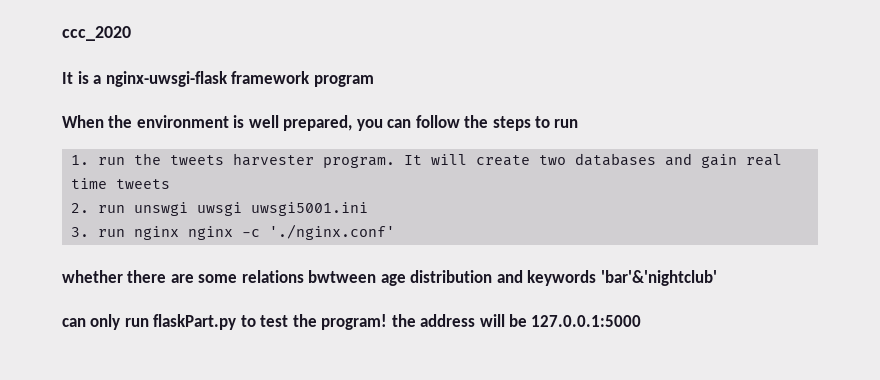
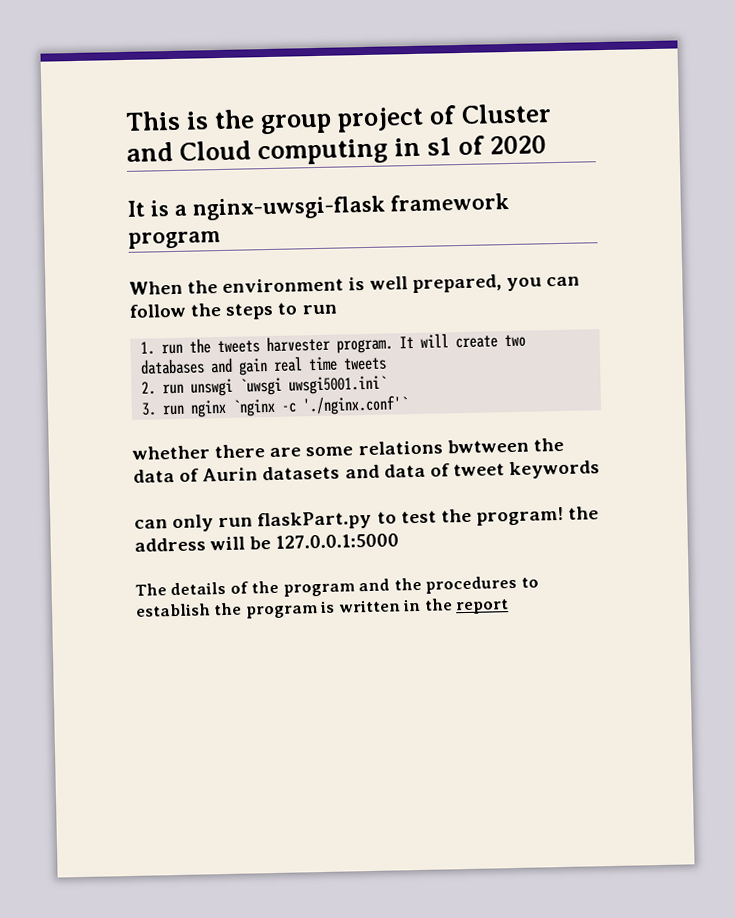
- ccc_2020
+ This is the group project of Cluster and Cloud computing in s1 of 2020
- 2. run unswgi uwsgi uwsgi5001.ini
+ 2. run unswgi `uwsgi uwsgi5001.ini`
- 3. run nginx nginx -c './nginx.conf'
+ 3. run nginx `nginx -c './nginx.conf'`
- whether there are some relations bwtween age distribution and keywords 'bar'&'nightclub'
+ whether there are some relations bwtween the data of Aurin datasets and data of tweet keywords
+ The details of the program and the procedures to establish the program is written in the report

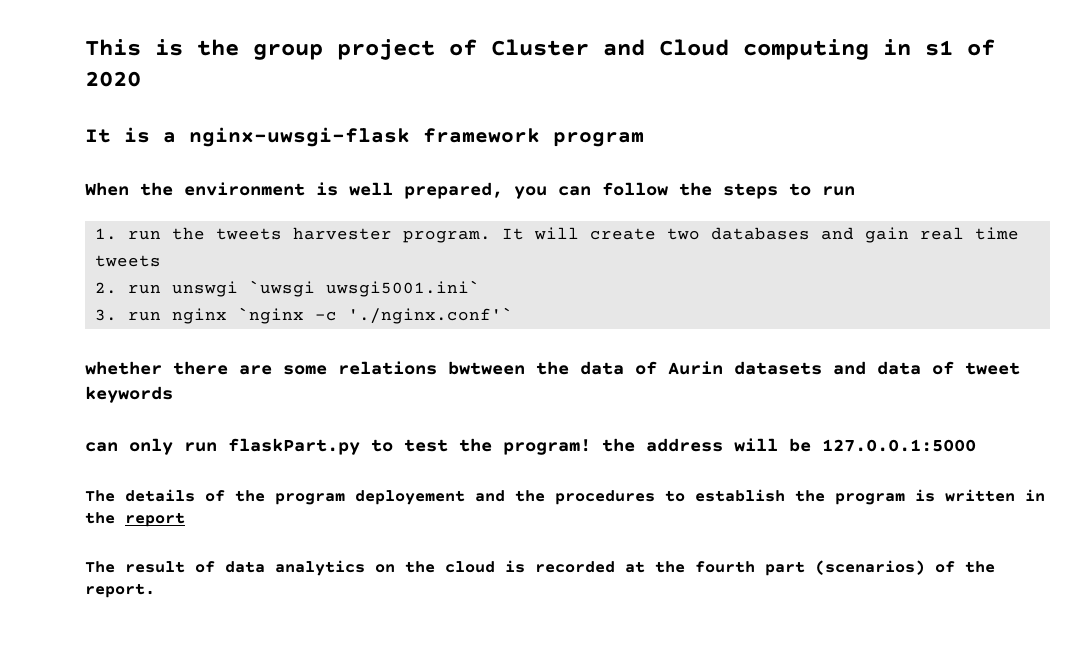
- The details of the program and the procedures to establish the program is written in the report
+ The details of the program deployement and the procedures to establish the program is written in the report
+ The result of data analytics on the cloud is recorded at the fourth part (scenarios) of the report.

